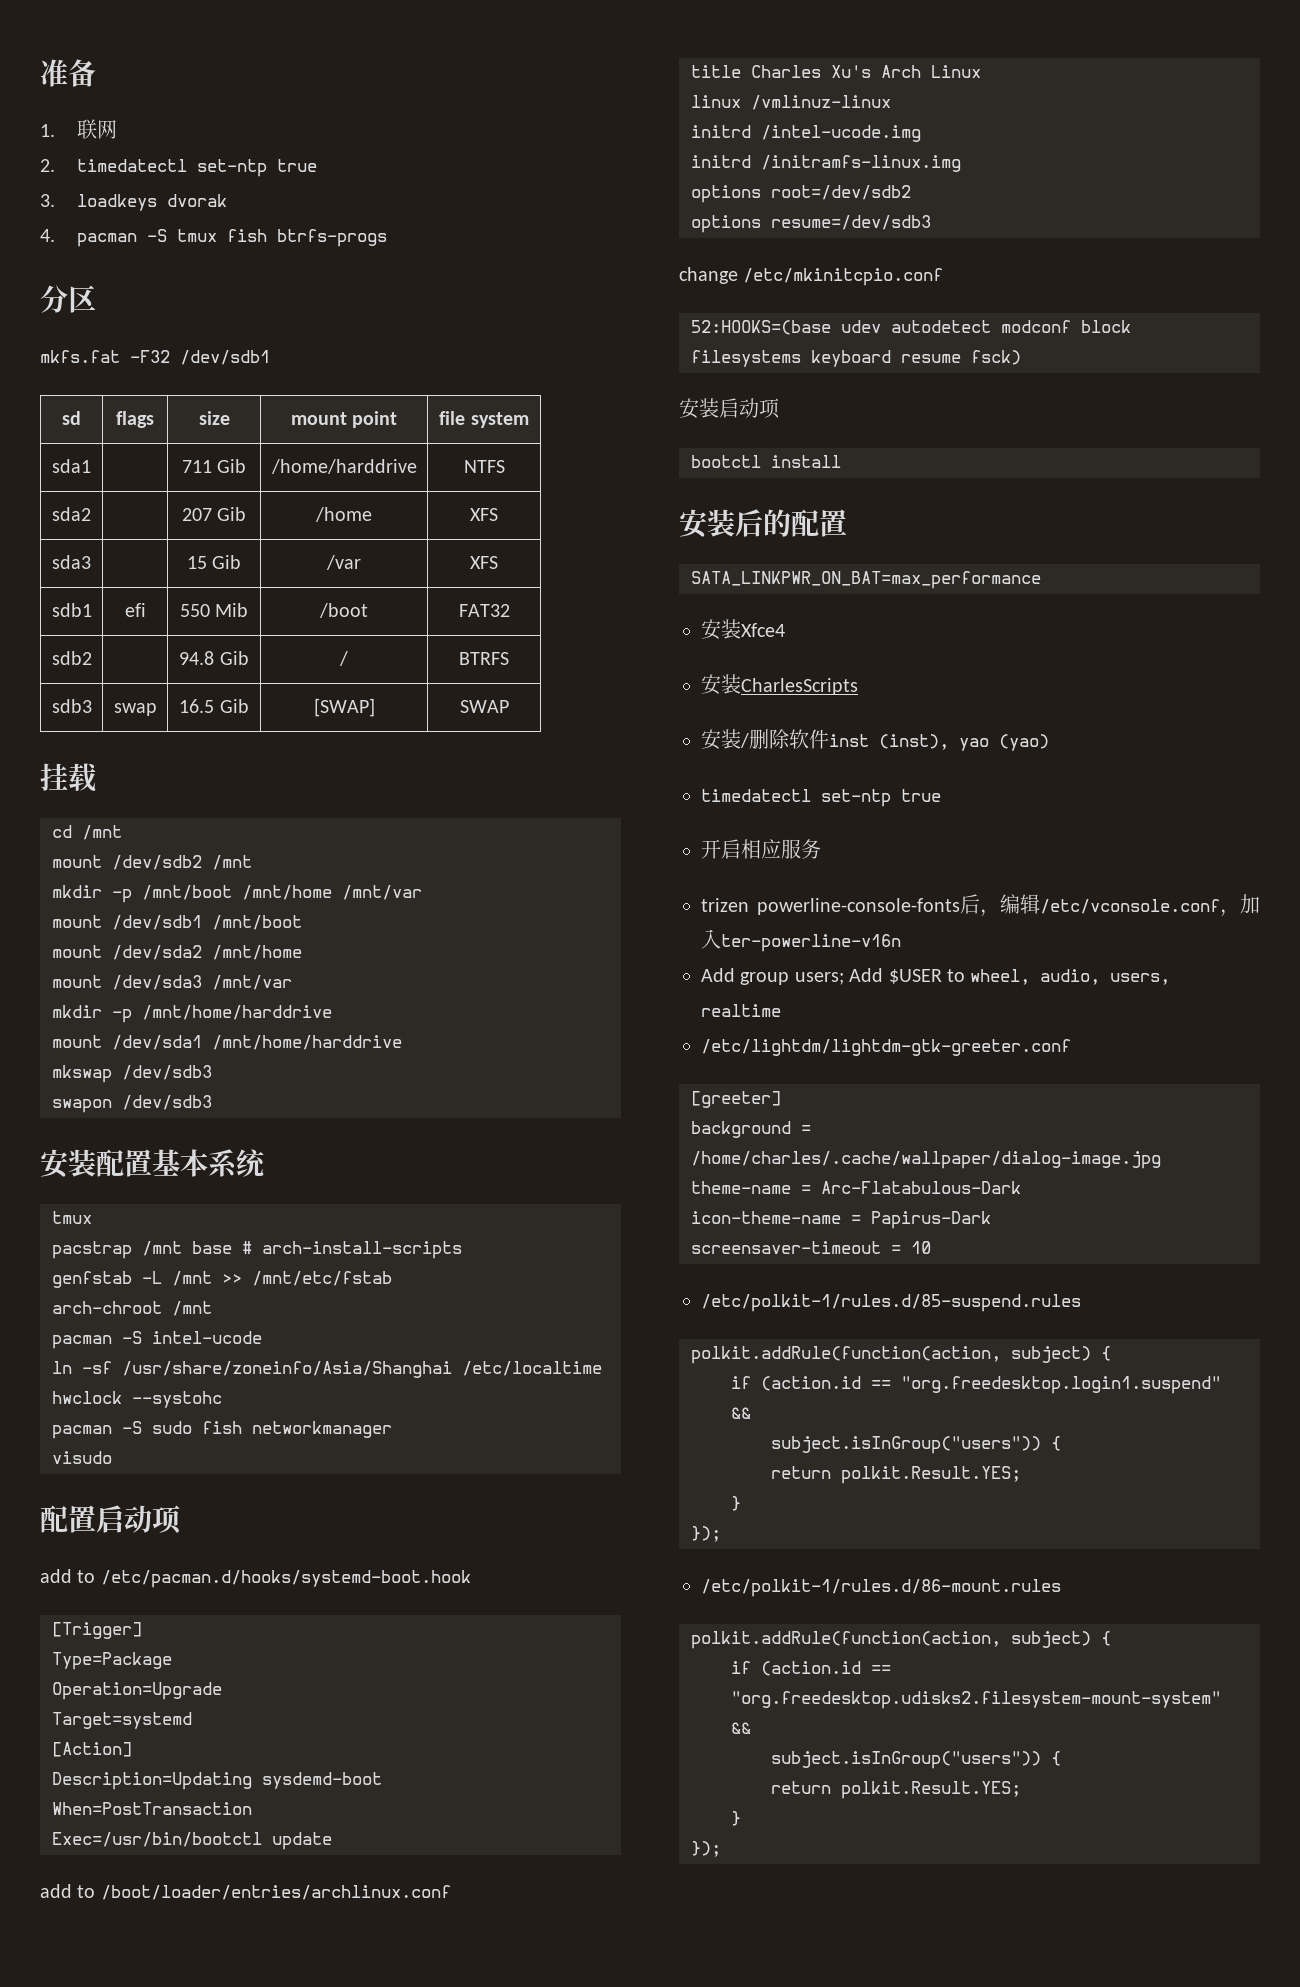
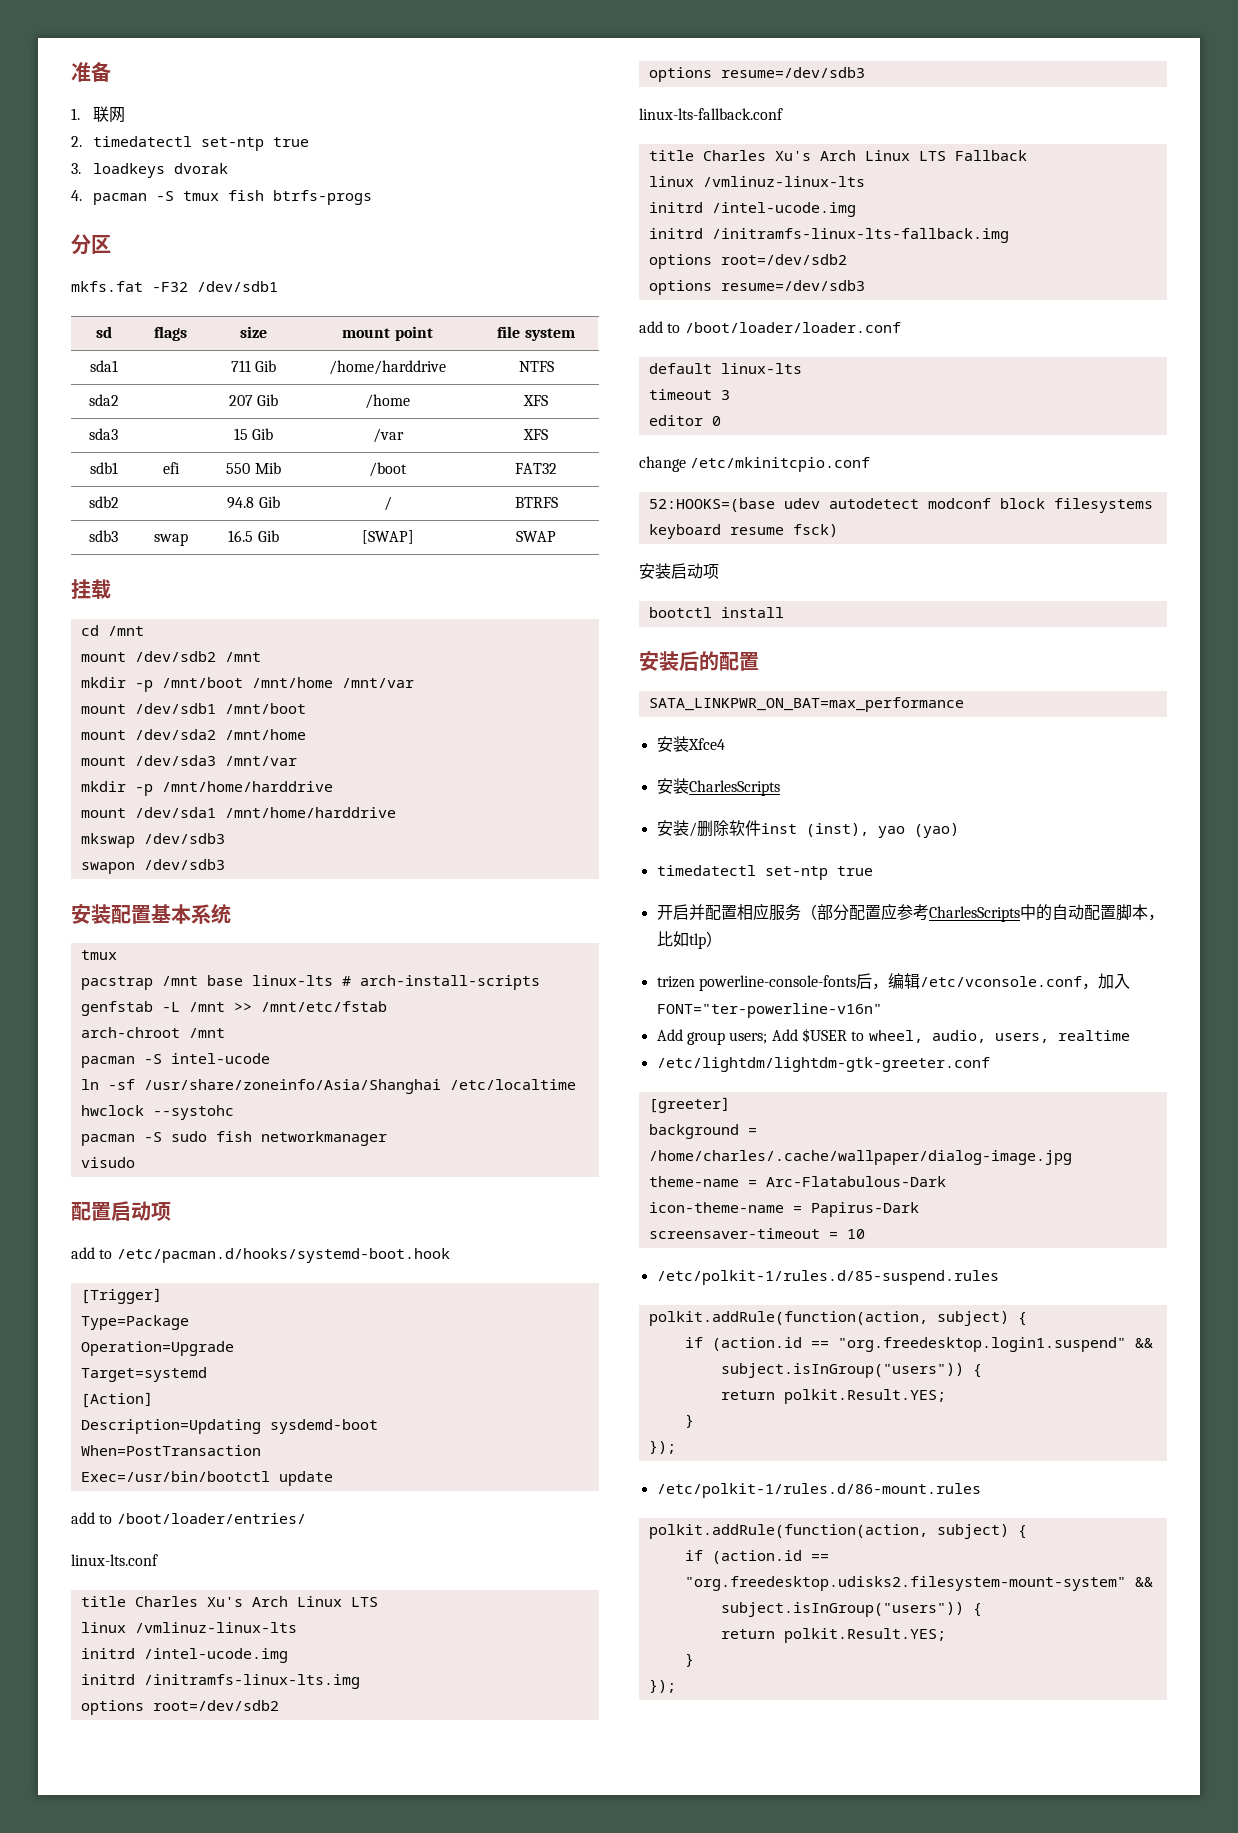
- pacstrap /mnt base # arch-install-scripts
+ pacstrap /mnt base linux-lts # arch-install-scripts
- add to /boot/loader/entries/archlinux.conf
- title Charles Xu's Arch Linux
- linux /vmlinuz-linux
+ add to /boot/loader/entries/
+ linux-lts.conf
+ title Charles Xu's Arch Linux LTS
+ linux /vmlinuz-linux-lts
  initrd /intel-ucode.img
- initrd /initramfs-linux.img
+ initrd /initramfs-linux-lts.img
  options root=/dev/sdb2
  options resume=/dev/sdb3
+ linux-lts-fallback.conf
+ title Charles Xu's Arch Linux LTS Fallback
+ linux /vmlinuz-linux-lts
+ initrd /intel-ucode.img
+ initrd /initramfs-linux-lts-fallback.img
+ options root=/dev/sdb2
+ options resume=/dev/sdb3
+ add to /boot/loader/loader.conf
+ default linux-lts
+ timeout 3
+ editor 0
- 开启相应服务
+ 开启并配置相应服务（部分配置应参考CharlesScripts中的自动配置脚本，比如tlp）
- trizen powerline-console-fonts后，编辑/etc/vconsole.conf，加入ter-powerline-v16n
+ trizen powerline-console-fonts后，编辑/etc/vconsole.conf，加入FONT="ter-powerline-v16n"

